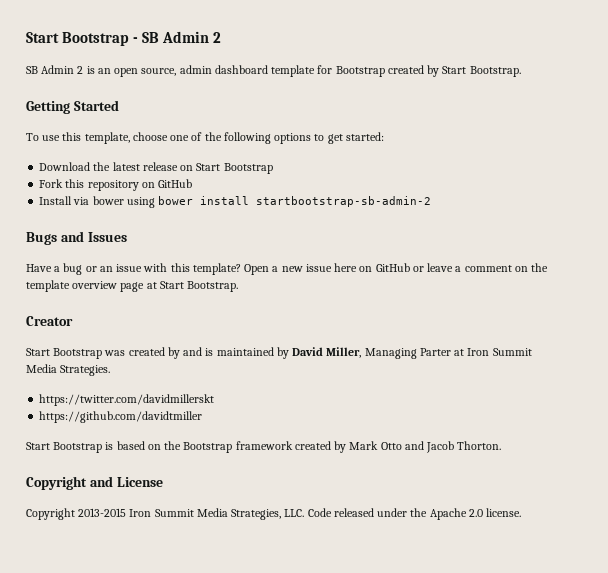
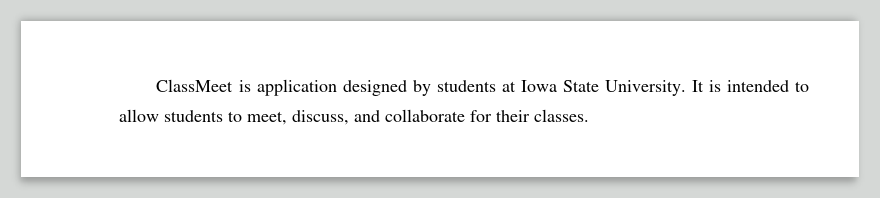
- Start Bootstrap - SB Admin 2
- SB Admin 2 is an open source, admin dashboard template for Bootstrap created by Start Bootstrap.
- Getting Started
- To use this template, choose one of the following options to get started:
- Download the latest release on Start Bootstrap
- Fork this repository on GitHub
- Install via bower using bower install startbootstrap-sb-admin-2
- Bugs and Issues
- Have a bug or an issue with this template? Open a new issue here on GitHub or leave a comment on the template overview page at Start Bootstrap.
- Creator
- Start Bootstrap was created by and is maintained by David Miller, Managing Parter at Iron Summit Media Strategies.
- https://twitter.com/davidmillerskt
- https://github.com/davidtmiller
- Start Bootstrap is based on the Bootstrap framework created by Mark Otto and Jacob Thorton.
- Copyright and License
- Copyright 2013-2015 Iron Summit Media Strategies, LLC. Code released under the Apache 2.0 license.
+ ClassMeet is application designed by students at Iowa State University. It is intended to allow students to meet, discuss, and collaborate for their classes.

